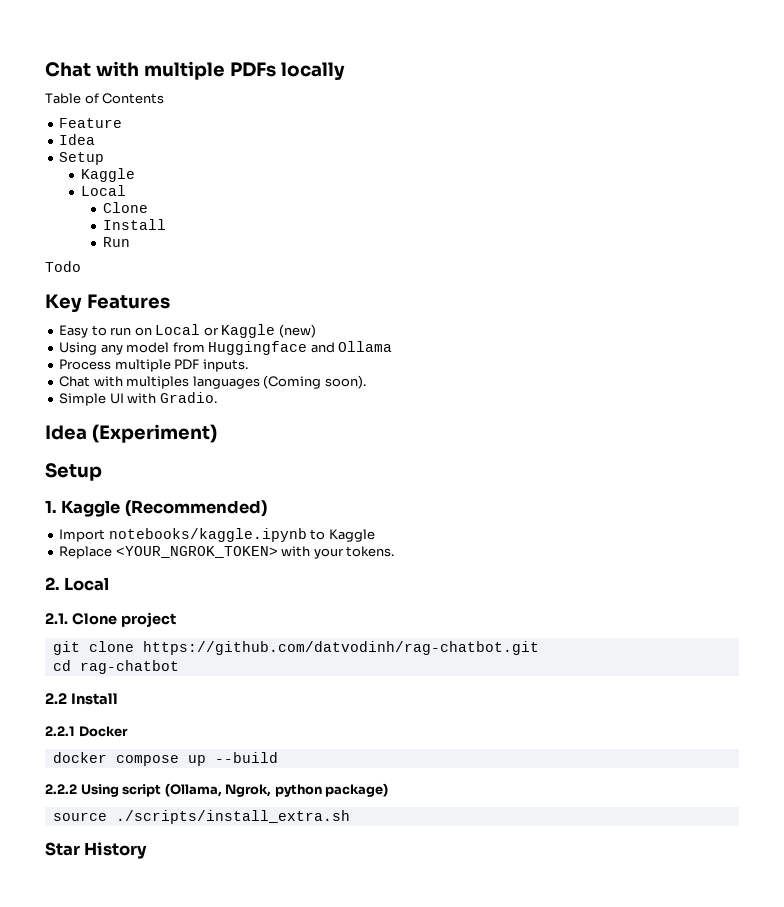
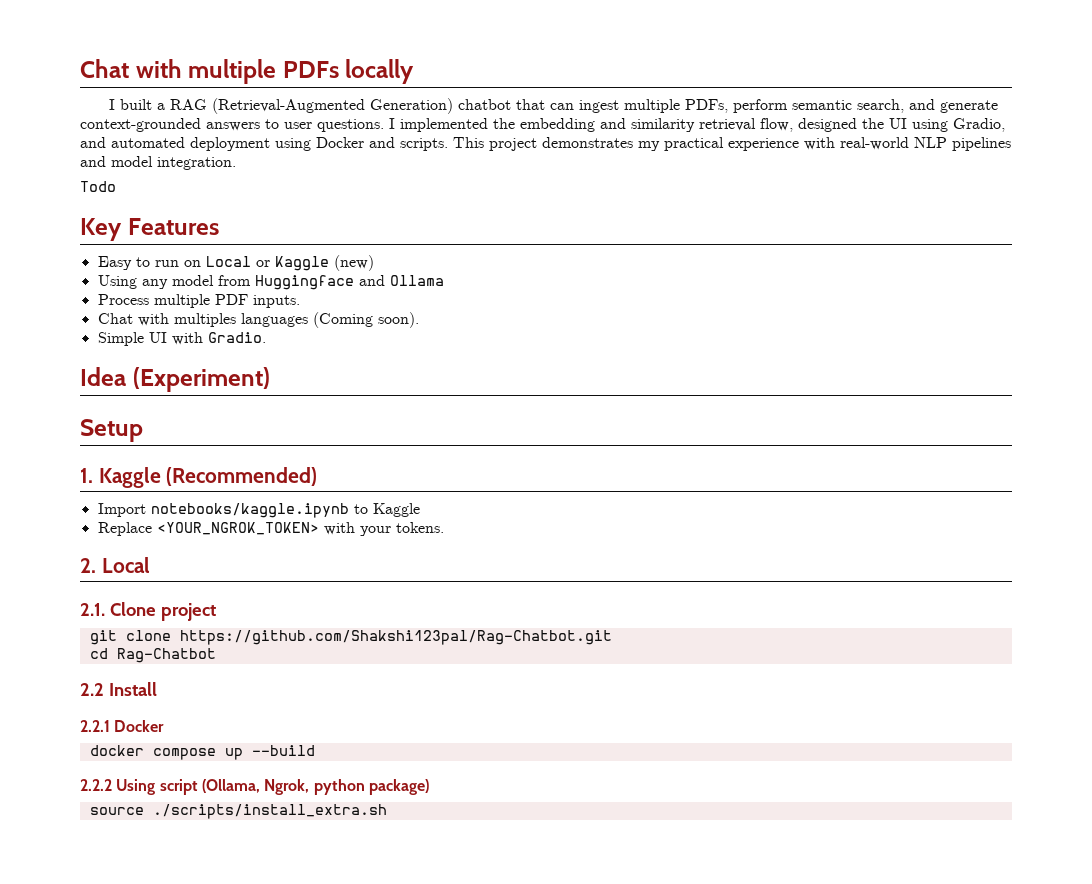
- Table of Contents
- Feature
- Idea
- Setup
- Kaggle
- Local
- Clone
- Install
- Run
+ I built a RAG (Retrieval-Augmented Generation) chatbot that can ingest multiple PDFs, perform semantic search, and generate context-grounded answers to user questions. I implemented the embedding and similarity retrieval flow, designed the UI using Gradio, and automated deployment using Docker and scripts. This project demonstrates my practical experience with real-world NLP pipelines and model integration.
- git clone https://github.com/datvodinh/rag-chatbot.git
+ git clone https://github.com/Shakshi123pal/Rag-Chatbot.git
- cd rag-chatbot
+ cd Rag-Chatbot
- Star History

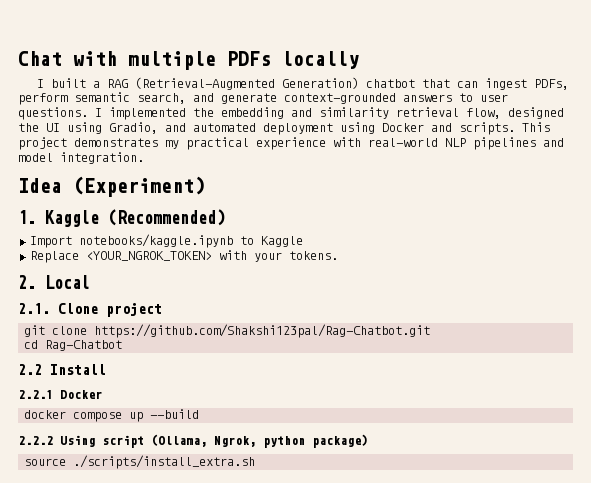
- I built a RAG (Retrieval-Augmented Generation) chatbot that can ingest multiple PDFs, perform semantic search, and generate context-grounded answers to user questions.
+ I built a RAG (Retrieval-Augmented Generation) chatbot that can ingest PDFs, perform semantic search, and generate context-grounded answers to user questions.
- Todo
- Key Features
- Easy to run on Local or Kaggle (new)
- Using any model from Huggingface and Ollama
- Process multiple PDF inputs.
- Chat with multiples languages (Coming soon).
- Simple UI with Gradio.
- Setup

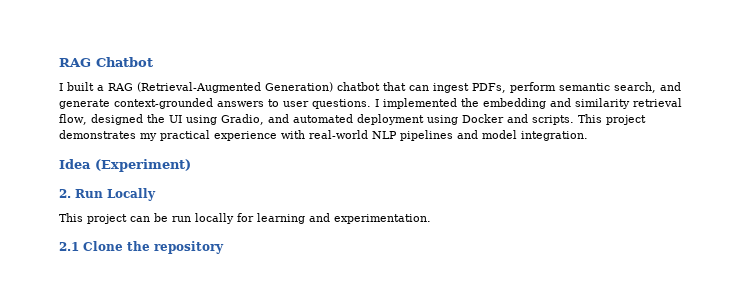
- Chat with multiple PDFs locally
+ RAG Chatbot
- 1. Kaggle (Recommended)
- Import notebooks/kaggle.ipynb to Kaggle
- Replace <YOUR_NGROK_TOKEN> with your tokens.
- 2. Local
- 2.1. Clone project
- git clone https://github.com/Shakshi123pal/Rag-Chatbot.git
- cd Rag-Chatbot
- 2.2 Install
- 2.2.1 Docker
- docker compose up --build
- 2.2.2 Using script (Ollama, Ngrok, python package)
- source ./scripts/install_extra.sh
+ 2. Run Locally
+ This project can be run locally for learning and experimentation.
+ 2.1 Clone the repository

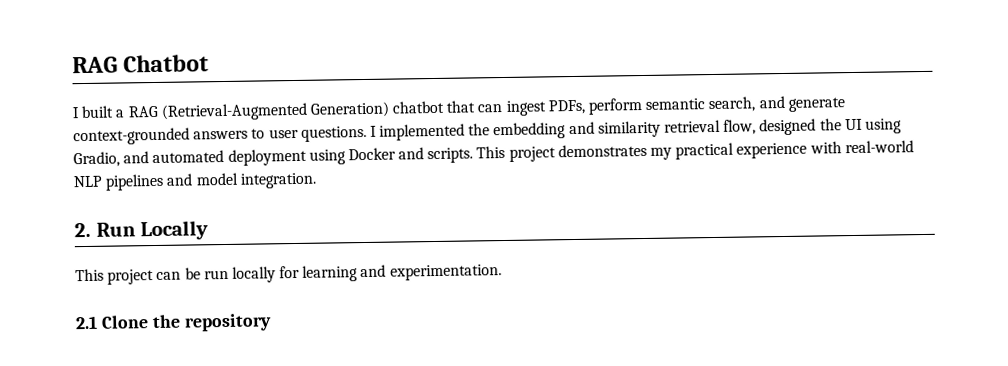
- Idea (Experiment)

